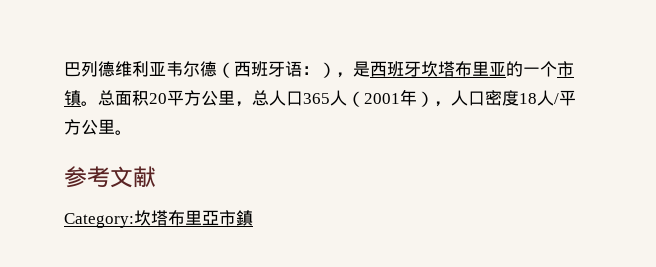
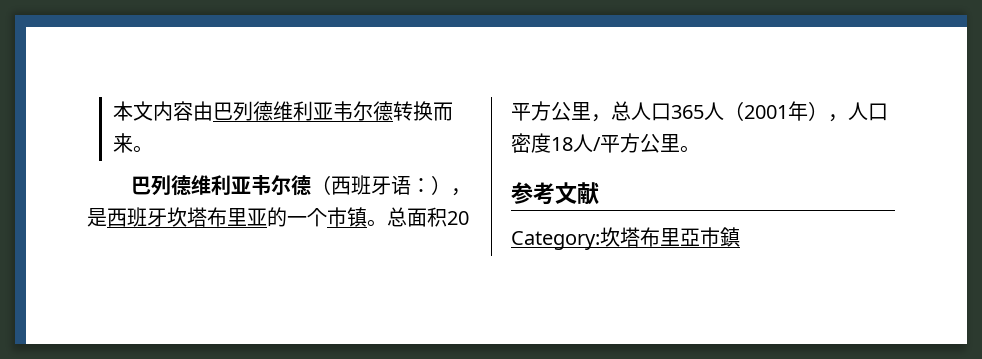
+ 本文内容由巴列德维利亚韦尔德转换而来。

